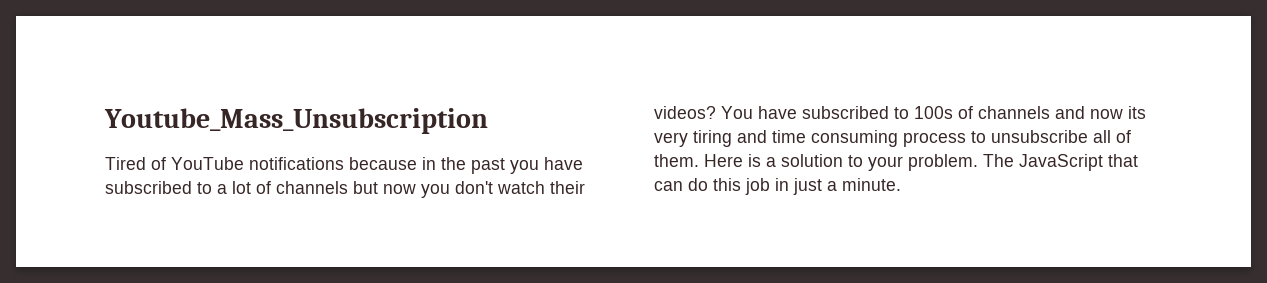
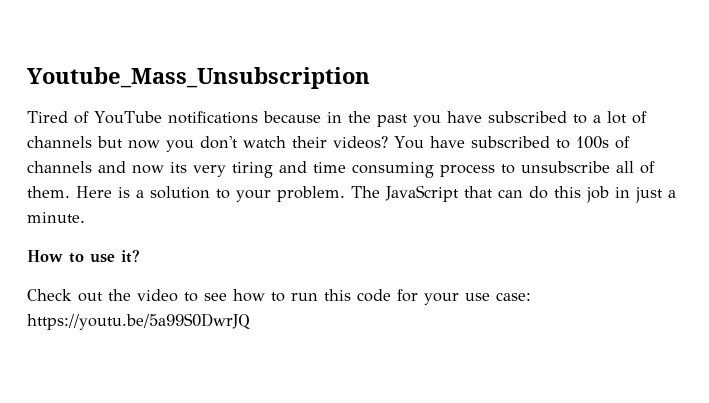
+ How to use it?
+ Check out the video to see how to run this code for your use case: https://youtu.be/5a99S0DwrJQ

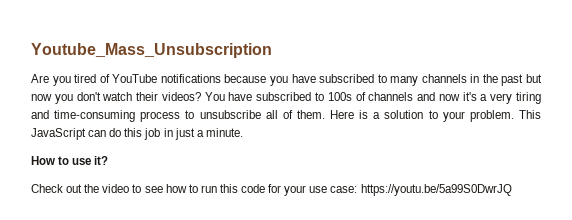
- Tired of YouTube notifications because in the past you have subscribed to a lot of channels but now you don't watch their videos?
+ Are you tired of YouTube notifications because you have subscribed to many channels in the past but now you don't watch their videos?
- You have subscribed to 100s of channels and now its very tiring and time consuming process to unsubscribe all of them.
+ You have subscribed to 100s of channels and now it's a very tiring and time-consuming process to unsubscribe all of them.
- The JavaScript that can do this job in just a minute.
+ This JavaScript can do this job in just a minute.

